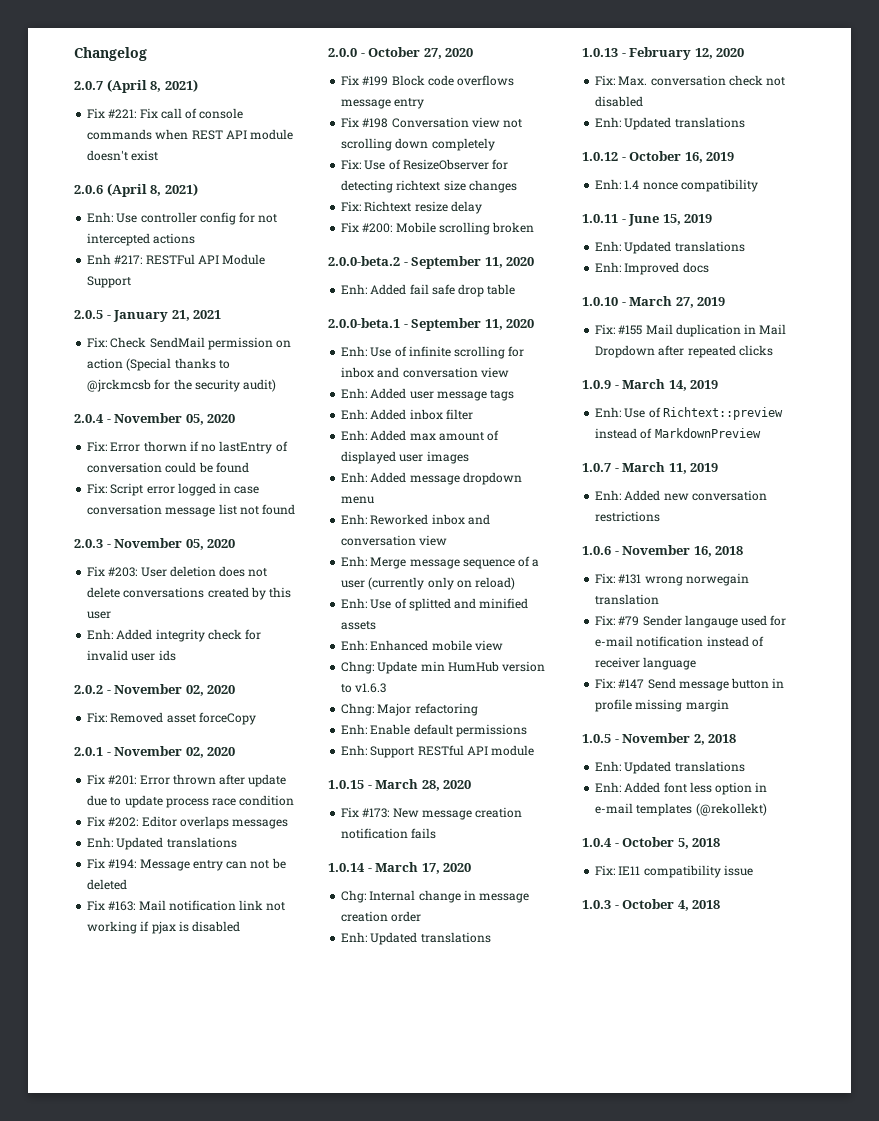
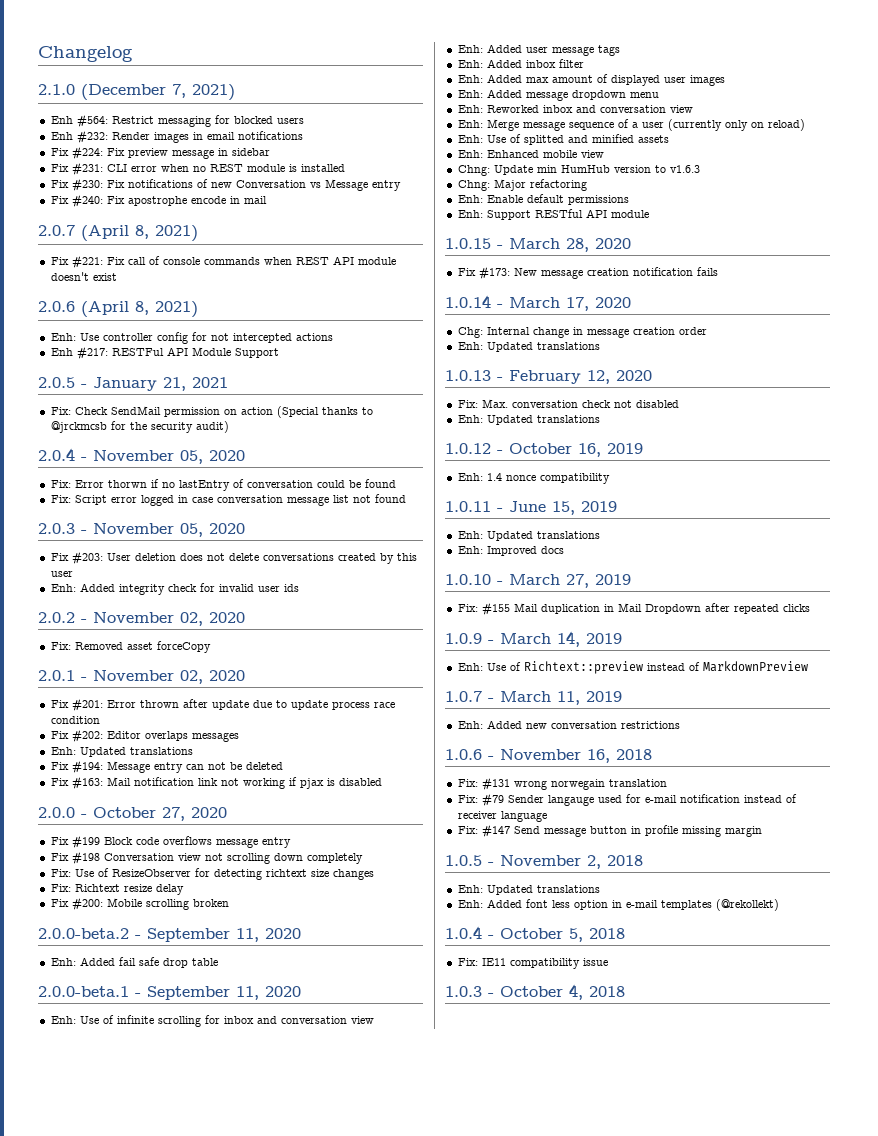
+ 2.1.0 (December 7, 2021)
+ Enh #564: Restrict messaging for blocked users
+ Enh #232: Render images in email notifications
+ Fix #224: Fix preview message in sidebar
+ Fix #231: CLI error when no REST module is installed
+ Fix #230: Fix notifications of new Conversation vs Message entry
+ Fix #240: Fix apostrophe encode in mail

